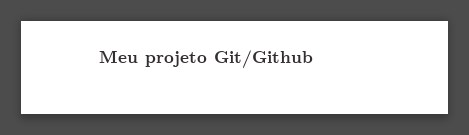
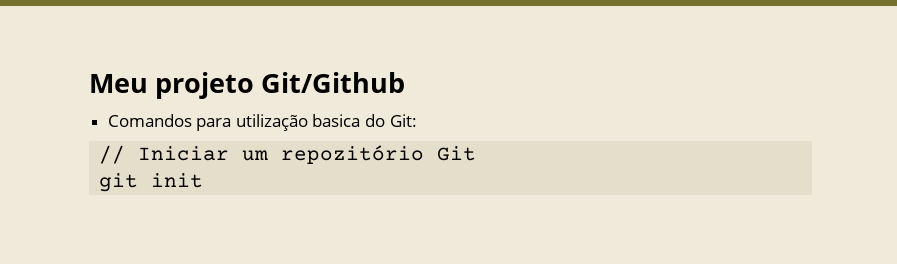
+ Comandos para utilização basica do Git:
+ // Iniciar um repozitório Git
+ git init

